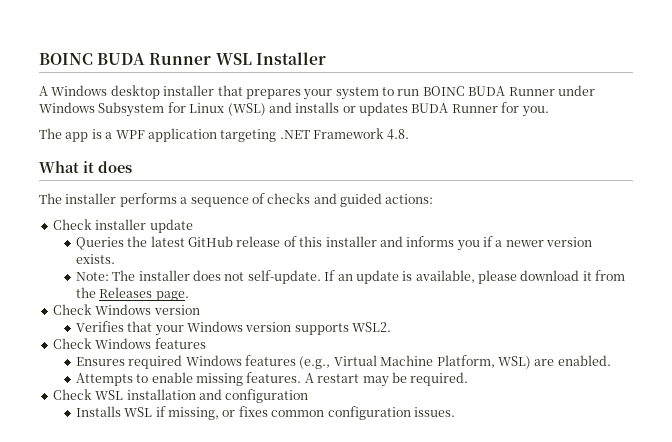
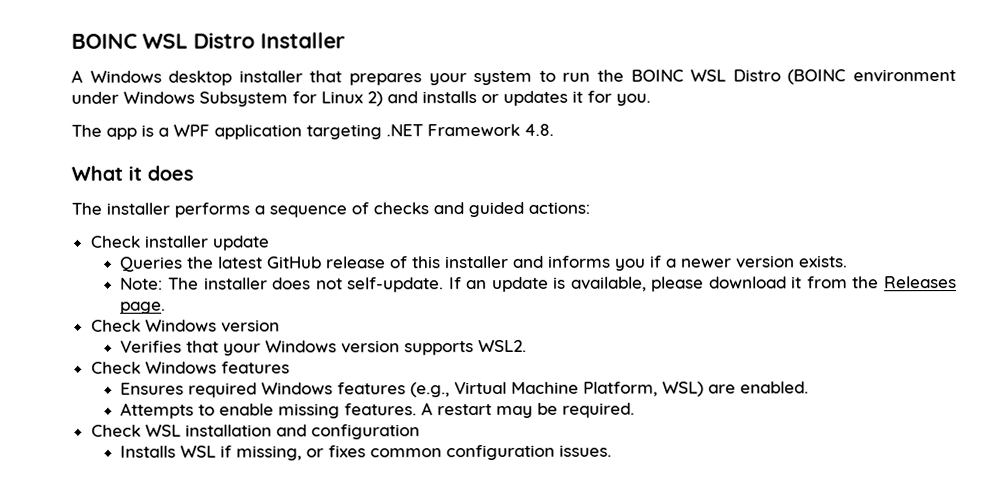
- BOINC BUDA Runner WSL Installer
+ BOINC WSL Distro Installer
- A Windows desktop installer that prepares your system to run BOINC BUDA Runner under Windows Subsystem for Linux (WSL) and installs or updates BUDA Runner for you.
+ A Windows desktop installer that prepares your system to run the BOINC WSL Distro (BOINC environment under Windows Subsystem for Linux 2) and installs or updates it for you.

